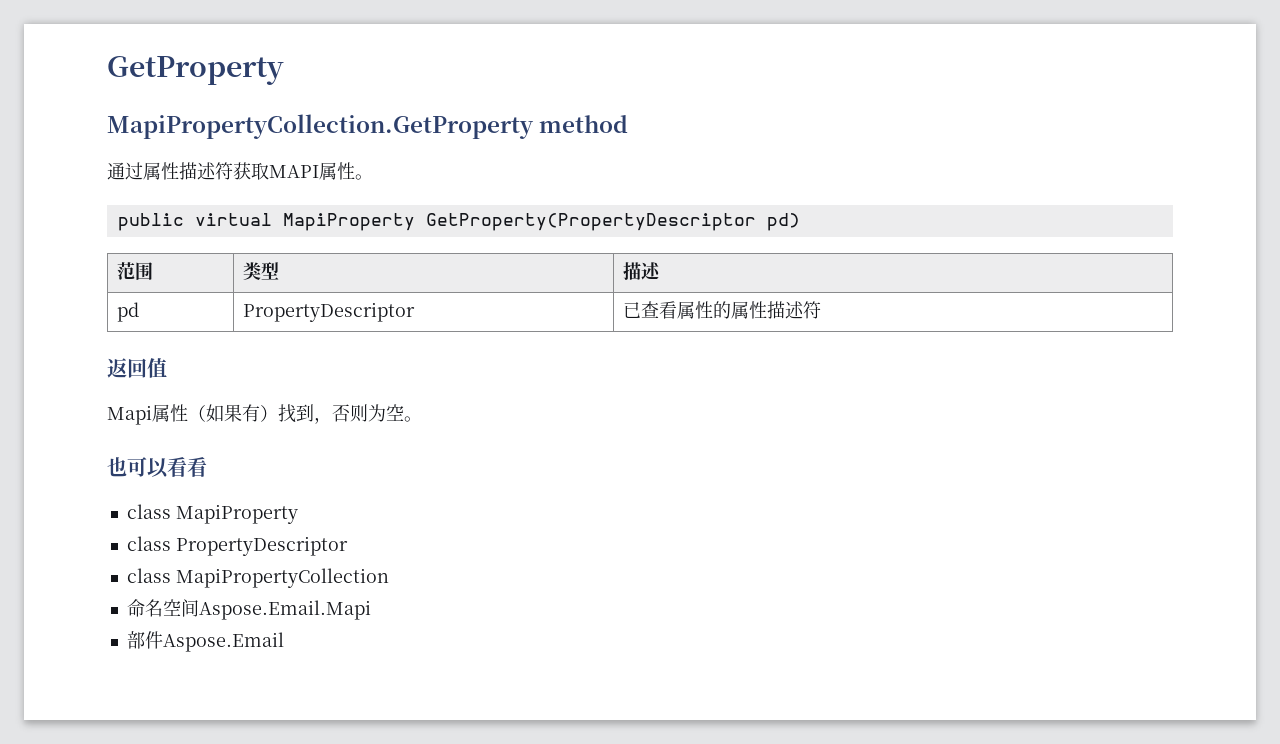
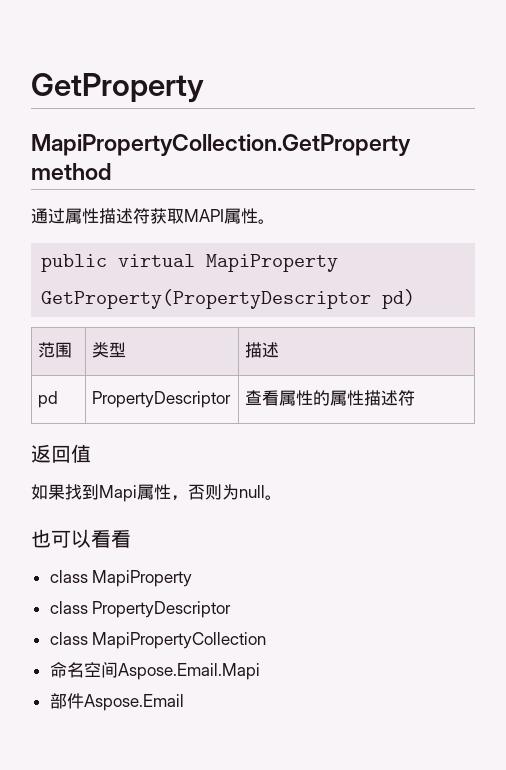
- pd | PropertyDescriptor | 已查看属性的属性描述符
+ pd | PropertyDescriptor | 查看属性的属性描述符
- Mapi属性（如果有）找到，否则为空。
+ 如果找到Mapi属性，否则为null。

